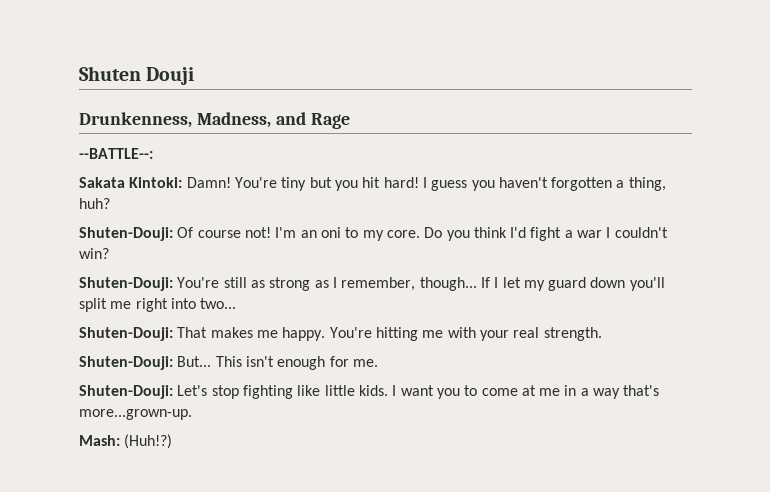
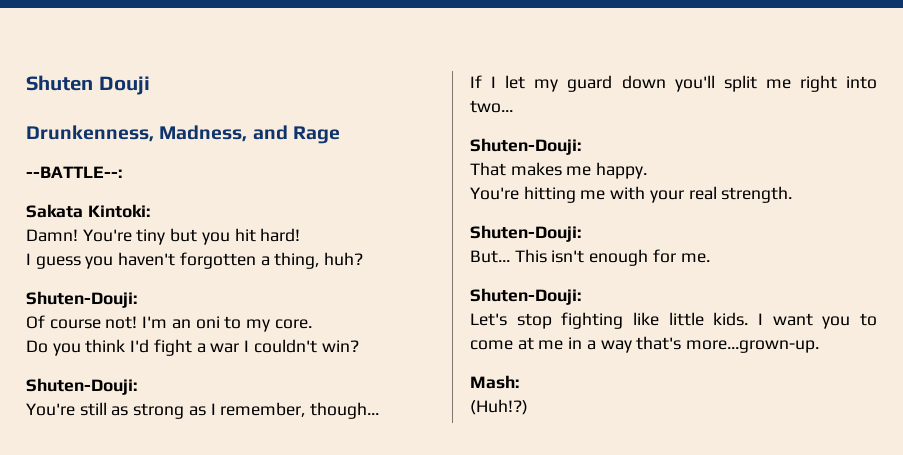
- Sakata Kintoki: Damn!
+ Sakata Kintoki:
+ Damn!
- You're tiny but you hit hard! I guess you haven't forgotten a thing, huh?
- Shuten-Douji: Of course not!
+ You're tiny but you hit hard!
+ I guess you haven't forgotten a thing, huh?
+ Shuten-Douji:
+ Of course not!
- I'm an oni to my core. Do you think I'd fight a war I couldn't win?
- Shuten-Douji: You're still as strong as I remember, though... If I let my guard down you'll split me right into two...
- Shuten-Douji: That makes me happy. You're hitting me with your real strength.
- Shuten-Douji: But...
+ I'm an oni to my core.
+ Do you think I'd fight a war I couldn't win?
+ Shuten-Douji:
+ You're still as strong as I remember, though...
+ If I let my guard down you'll split me right into two...
+ Shuten-Douji:
+ That makes me happy.
+ You're hitting me with your real strength.
+ Shuten-Douji:
+ But...
  This isn't enough for me.
- Shuten-Douji: Let's stop fighting like little kids.
+ Shuten-Douji:
+ Let's stop fighting like little kids.
- Mash: (Huh!?)
+ Mash:
+ (Huh!?)

